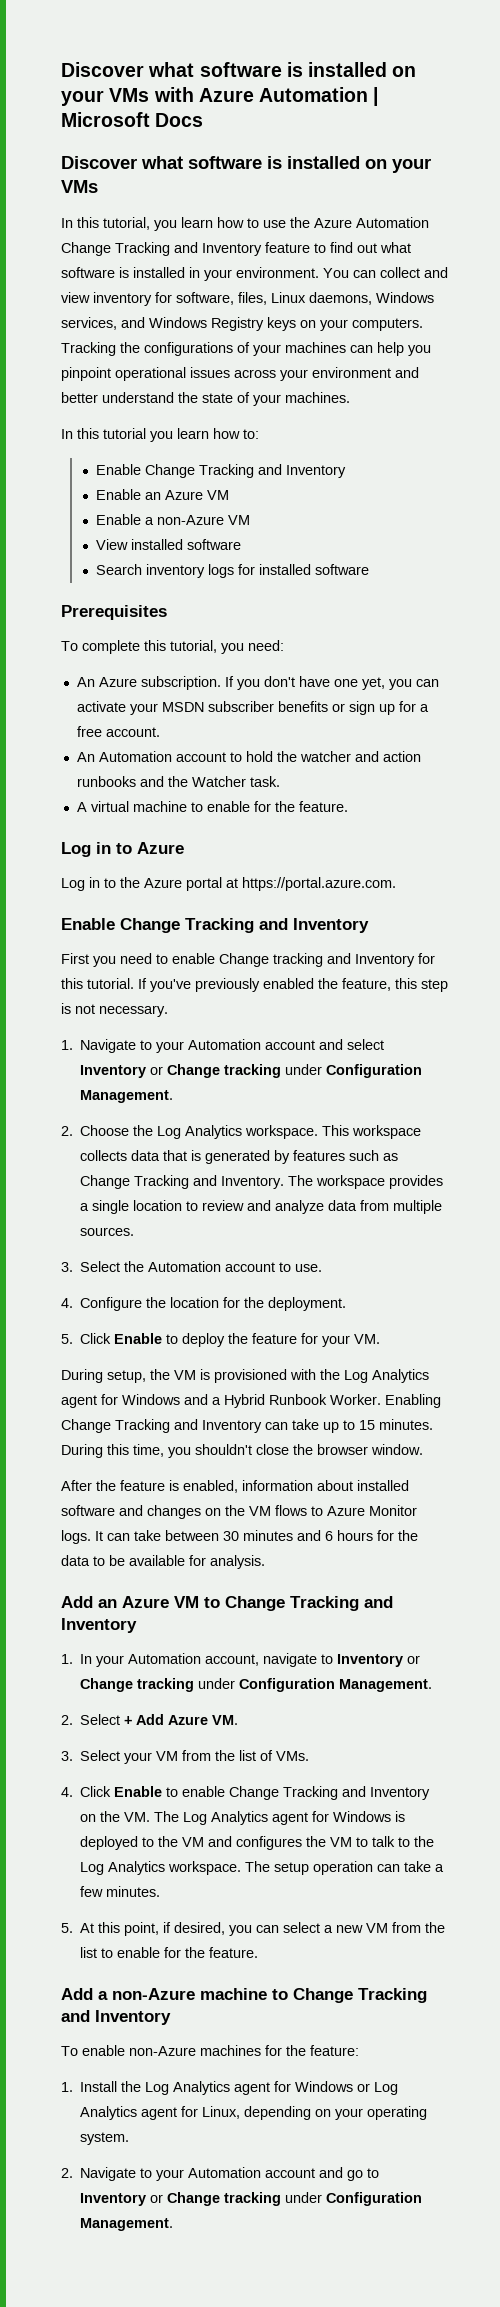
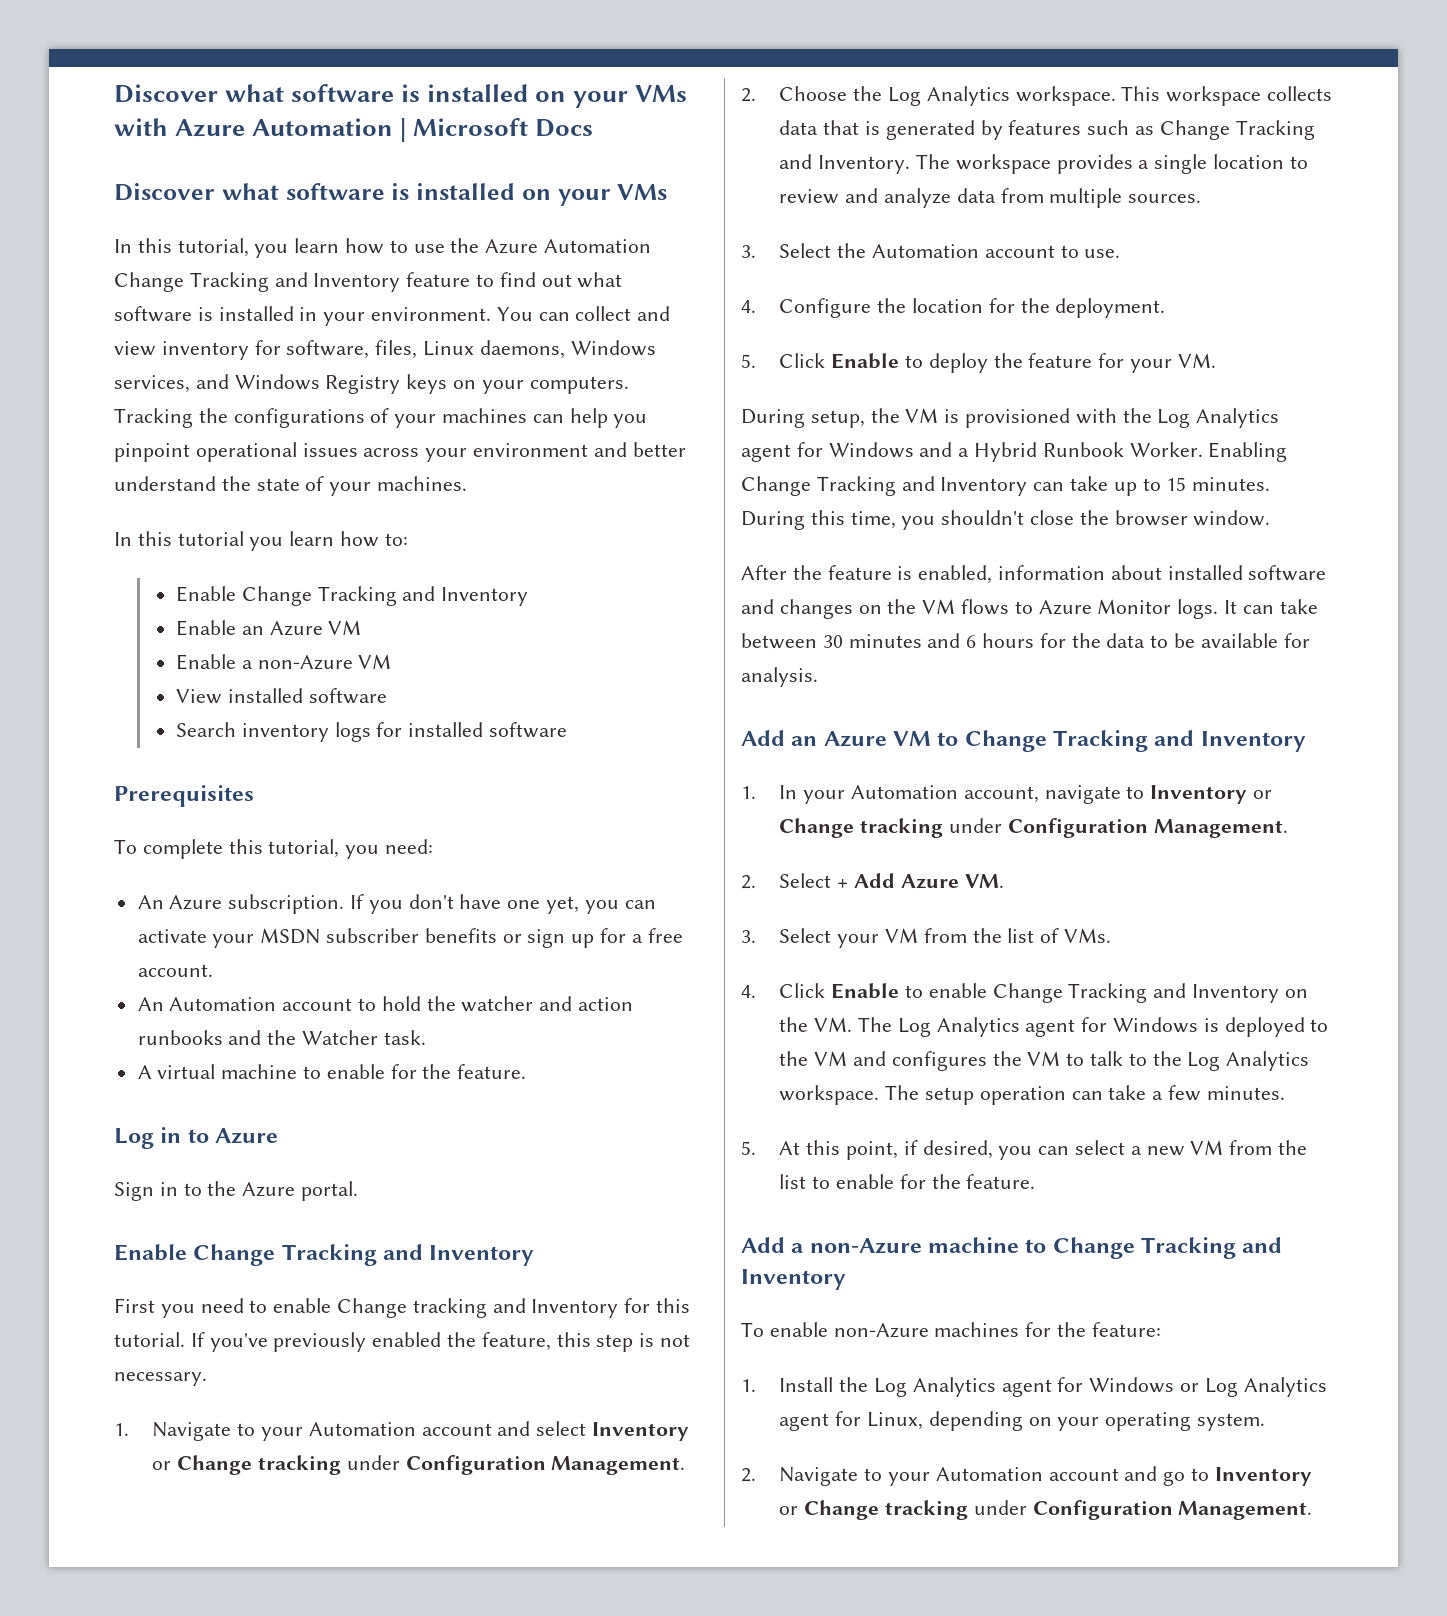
- Log in to the Azure portal at https://portal.azure.com.
+ Sign in to the Azure portal.

